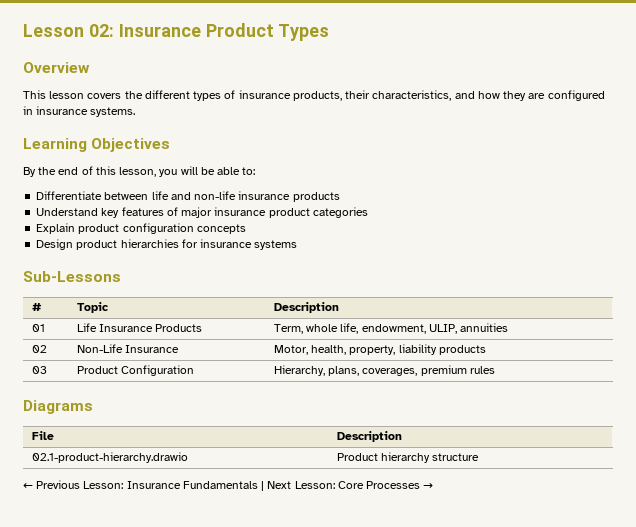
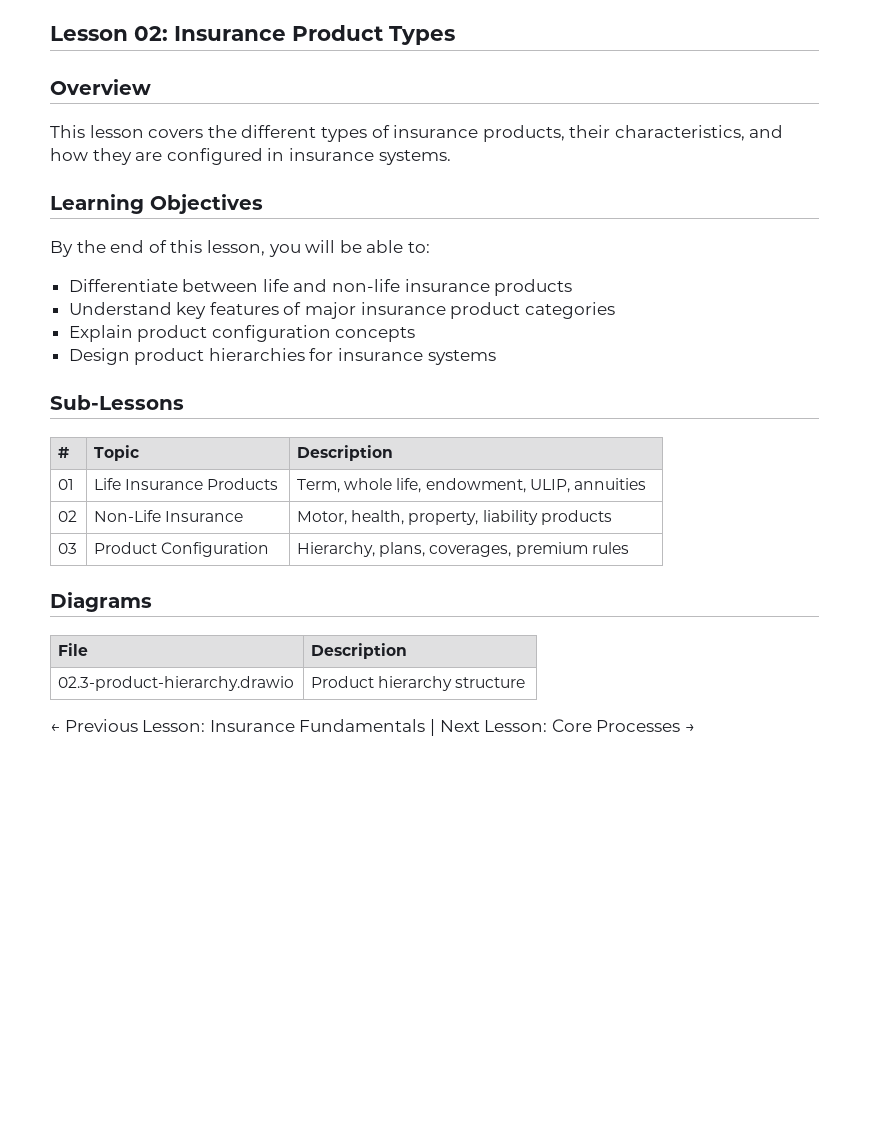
- 02.1-product-hierarchy.drawio | Product hierarchy structure
+ 02.3-product-hierarchy.drawio | Product hierarchy structure

